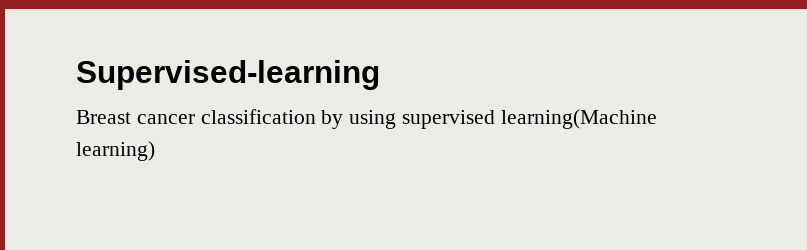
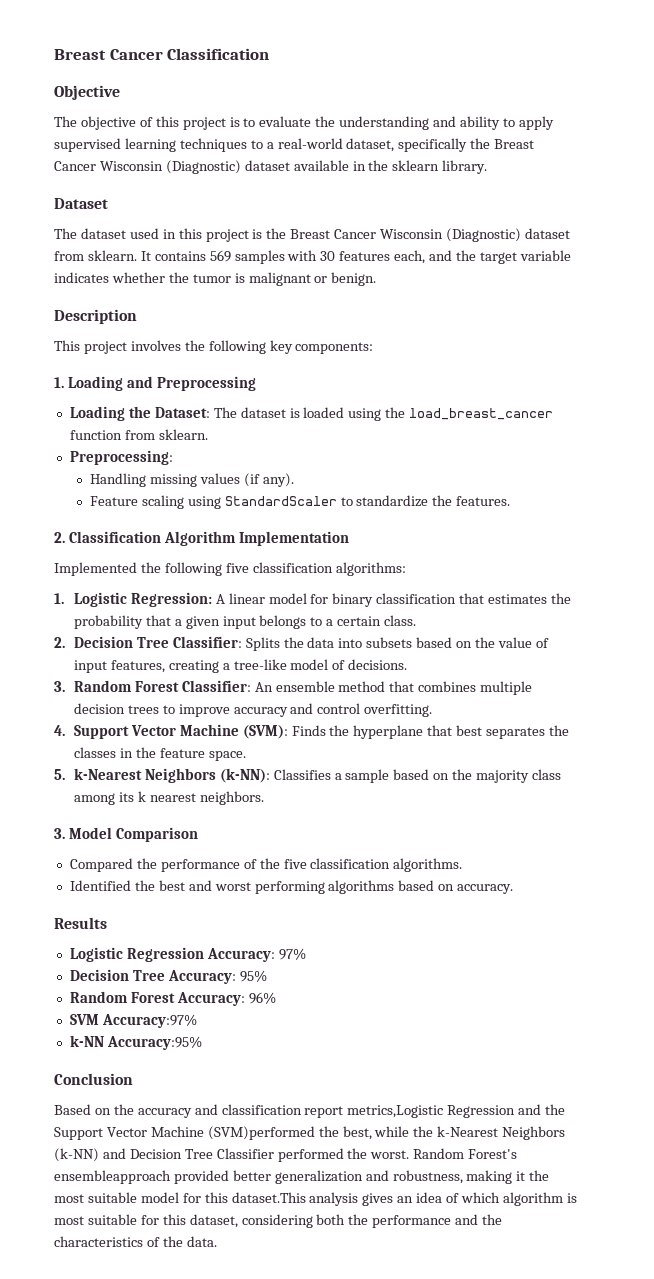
- Supervised-learning
- Breast cancer classification by using supervised learning(Machine learning)
+ Breast Cancer Classification
+ Objective
+ The objective of this project is to evaluate the understanding and ability to apply supervised learning techniques to a real-world dataset, specifically the Breast Cancer Wisconsin (Diagnostic) dataset available in the sklearn library.
+ Dataset
+ The dataset used in this project is the Breast Cancer Wisconsin (Diagnostic) dataset from sklearn. It contains 569 samples with 30 features each, and the target variable indicates whether the tumor is malignant or benign.
+ Description
+ This project involves the following key components:
+ 1. Loading and Preprocessing
+ Loading the Dataset: The dataset is loaded using the load_breast_cancer function from sklearn.
+ Preprocessing:
+ Handling missing values (if any).
+ Feature scaling using StandardScaler to standardize the features.
+ 2. Classification Algorithm Implementation
+ Implemented the following five classification algorithms:
+ 1. Logistic Regression: A linear model for binary classification that estimates the probability that a given input belongs to a certain class.
+ 2. Decision Tree Classifier: Splits the data into subsets based on the value of input features, creating a tree-like model of decisions.
+ 3. Random Forest Classifier: An ensemble method that combines multiple decision trees to improve accuracy and control overfitting.
+ 4. Support Vector Machine (SVM): Finds the hyperplane that best separates the classes in the feature space.
+ 5. k-Nearest Neighbors (k-NN): Classifies a sample based on the majority class among its k nearest neighbors.
+ 3. Model Comparison
+ Compared the performance of the five classification algorithms.
+ Identified the best and worst performing algorithms based on accuracy.
+ Results
+ Logistic Regression Accuracy: 97%
+ Decision Tree Accuracy: 95%
+ Random Forest Accuracy: 96%
+ SVM Accuracy:97%
+ k-NN Accuracy:95%
+ Conclusion
+ Based on the accuracy and classification report metrics,Logistic Regression and the Support Vector Machine (SVM)performed the best, while the k-Nearest Neighbors (k-NN) and Decision Tree Classifier performed the worst. Random Forest's ensembleapproach provided better generalization and robustness, making it the most suitable model for this dataset.This analysis gives an idea of which algorithm is most suitable for this dataset, considering both the performance and the characteristics of the data.

